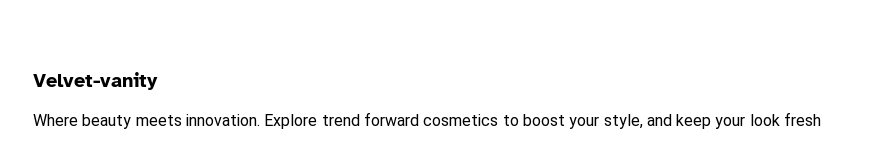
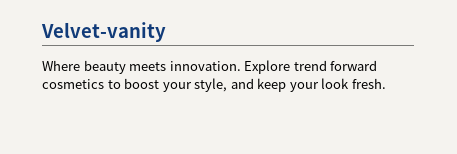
- Explore trend forward cosmetics to boost your style, and keep your look fresh
+ Explore trend forward cosmetics to boost your style, and keep your look fresh.

